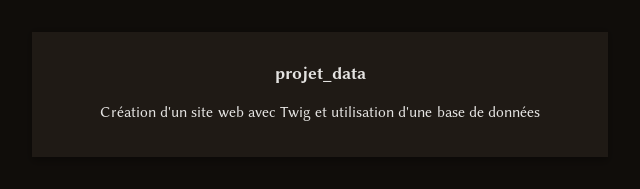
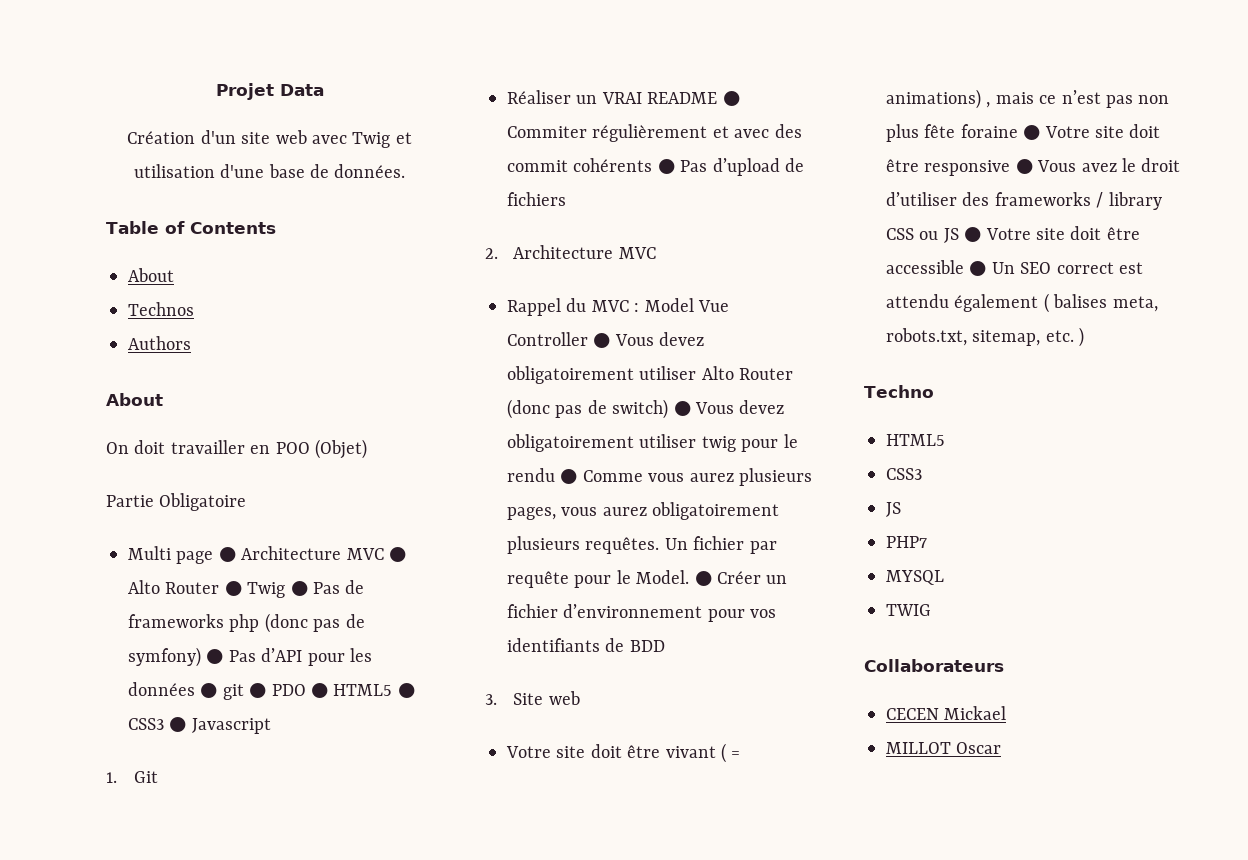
- projet_data
+ Projet Data
- Création d'un site web avec Twig et utilisation d'une base de données
+ Création d'un site web avec Twig et utilisation d'une base de données.
+ Table of Contents
+ About
+ Technos
+ Authors
+ About
+ On doit travailler en POO (Objet)
+ Partie Obligatoire
+ Multi page ● Architecture MVC ● Alto Router ● Twig ● Pas de frameworks php (donc pas de symfony) ● Pas d’API pour les données ● git ● PDO ● HTML5 ● CSS3 ● Javascript
+ 1. Git
+ Réaliser un VRAI README ● Commiter régulièrement et avec des commit cohérents ● Pas d’upload de fichiers
+ 2. Architecture MVC
+ Rappel du MVC : Model Vue Controller ● Vous devez obligatoirement utiliser Alto Router (donc pas de switch) ● Vous devez obligatoirement utiliser twig pour le rendu ● Comme vous aurez plusieurs pages, vous aurez obligatoirement plusieurs requêtes. Un fichier par requête pour le Model. ● Créer un fichier d’environnement pour vos identifiants de BDD
+ 3. Site web
+ Votre site doit être vivant ( = animations) , mais ce n’est pas non plus fête foraine ● Votre site doit être responsive ● Vous avez le droit d’utiliser des frameworks / library CSS ou JS ● Votre site doit être accessible ● Un SEO correct est attendu également ( balises meta, robots.txt, sitemap, etc. )
+ Techno
+ HTML5
+ CSS3
+ JS
+ PHP7
+ MYSQL
+ TWIG
+ Collaborateurs
+ CECEN Mickael
+ MILLOT Oscar

